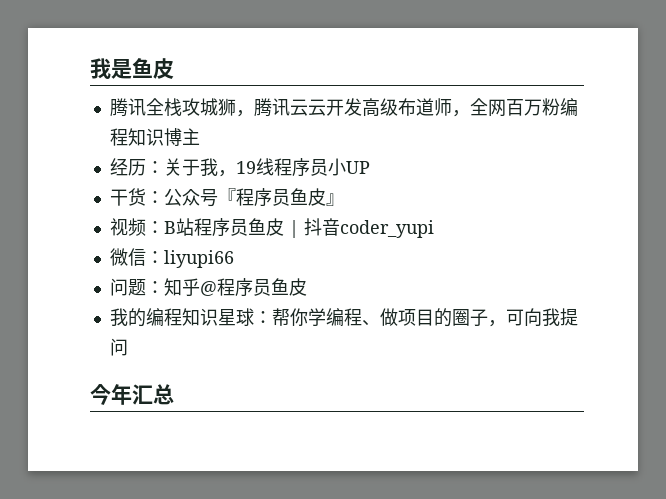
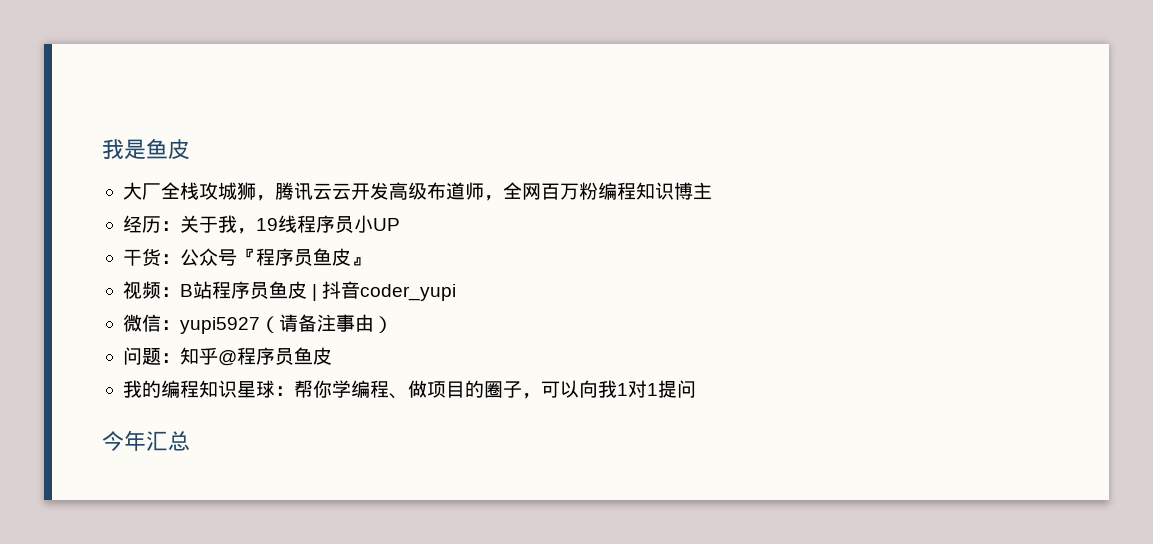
- 腾讯全栈攻城狮，腾讯云云开发高级布道师，全网百万粉编程知识博主
+ 大厂全栈攻城狮，腾讯云云开发高级布道师，全网百万粉编程知识博主
- 微信：liyupi66
+ 微信：yupi5927（请备注事由）
- 我的编程知识星球：帮你学编程、做项目的圈子，可向我提问
+ 我的编程知识星球：帮你学编程、做项目的圈子，可以向我1对1提问

